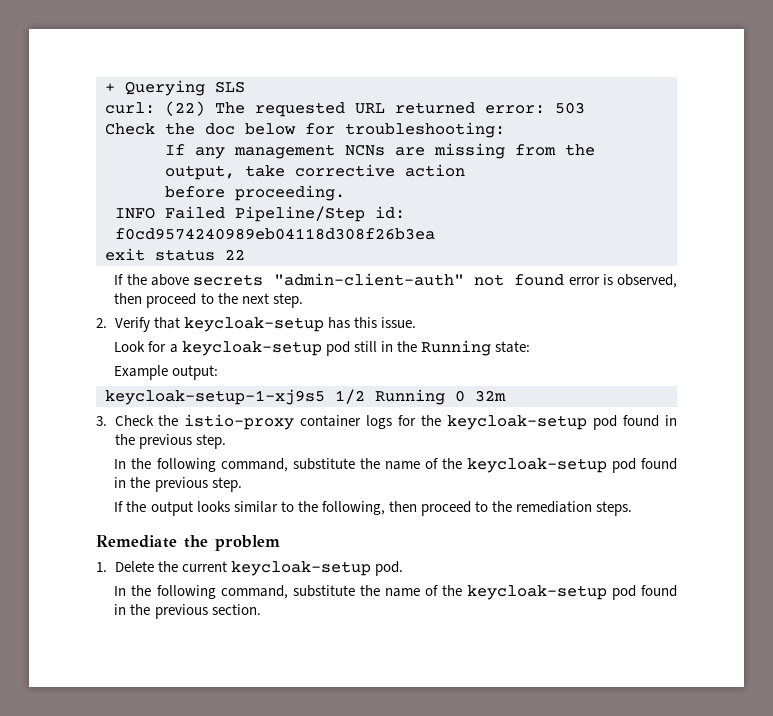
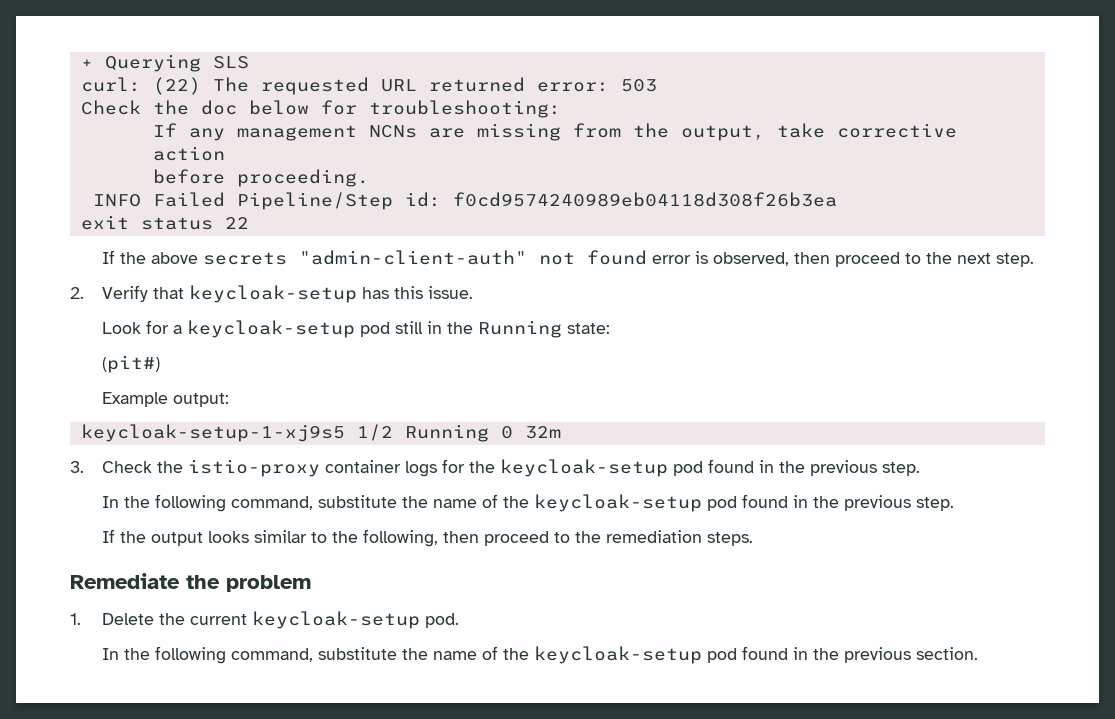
+ (pit#)

